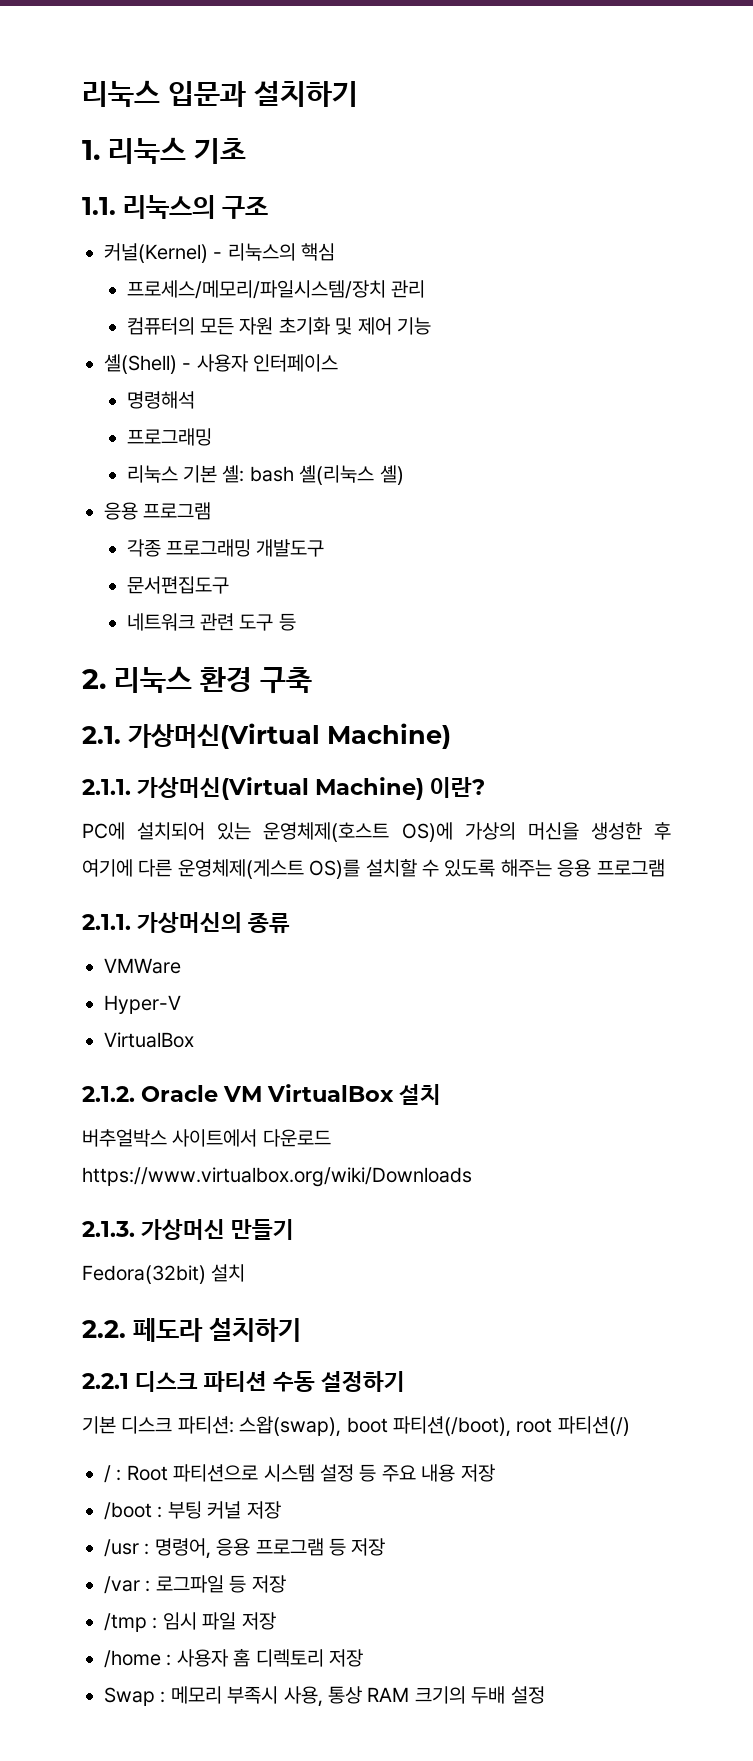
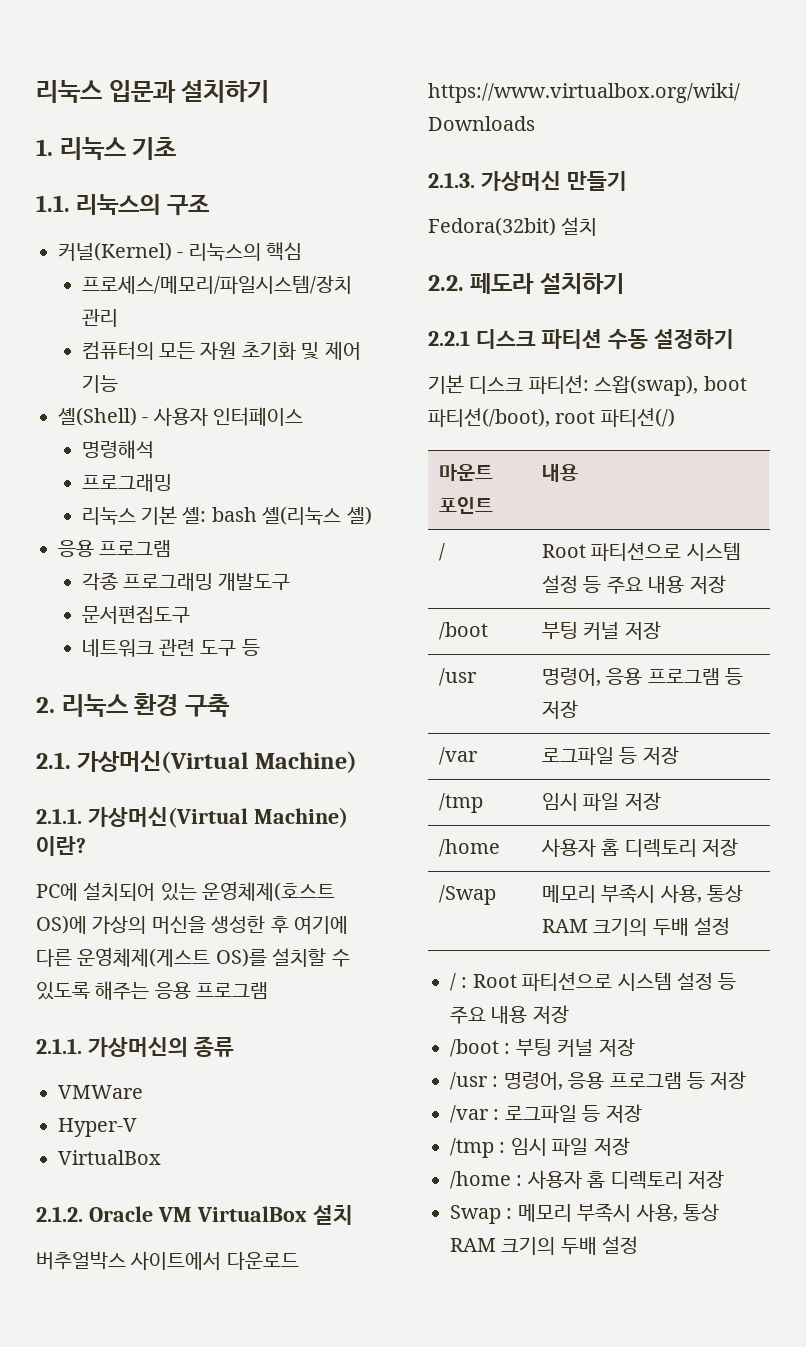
+ 마운트 포인트 | 내용
+ / | Root 파티션으로 시스템 설정 등 주요 내용 저장
+ /boot | 부팅 커널 저장
+ /usr | 명령어, 응용 프로그램 등 저장
+ /var | 로그파일 등 저장
+ /tmp | 임시 파일 저장
+ /home | 사용자 홈 디렉토리 저장
+ /Swap | 메모리 부족시 사용, 통상 RAM 크기의 두배 설정

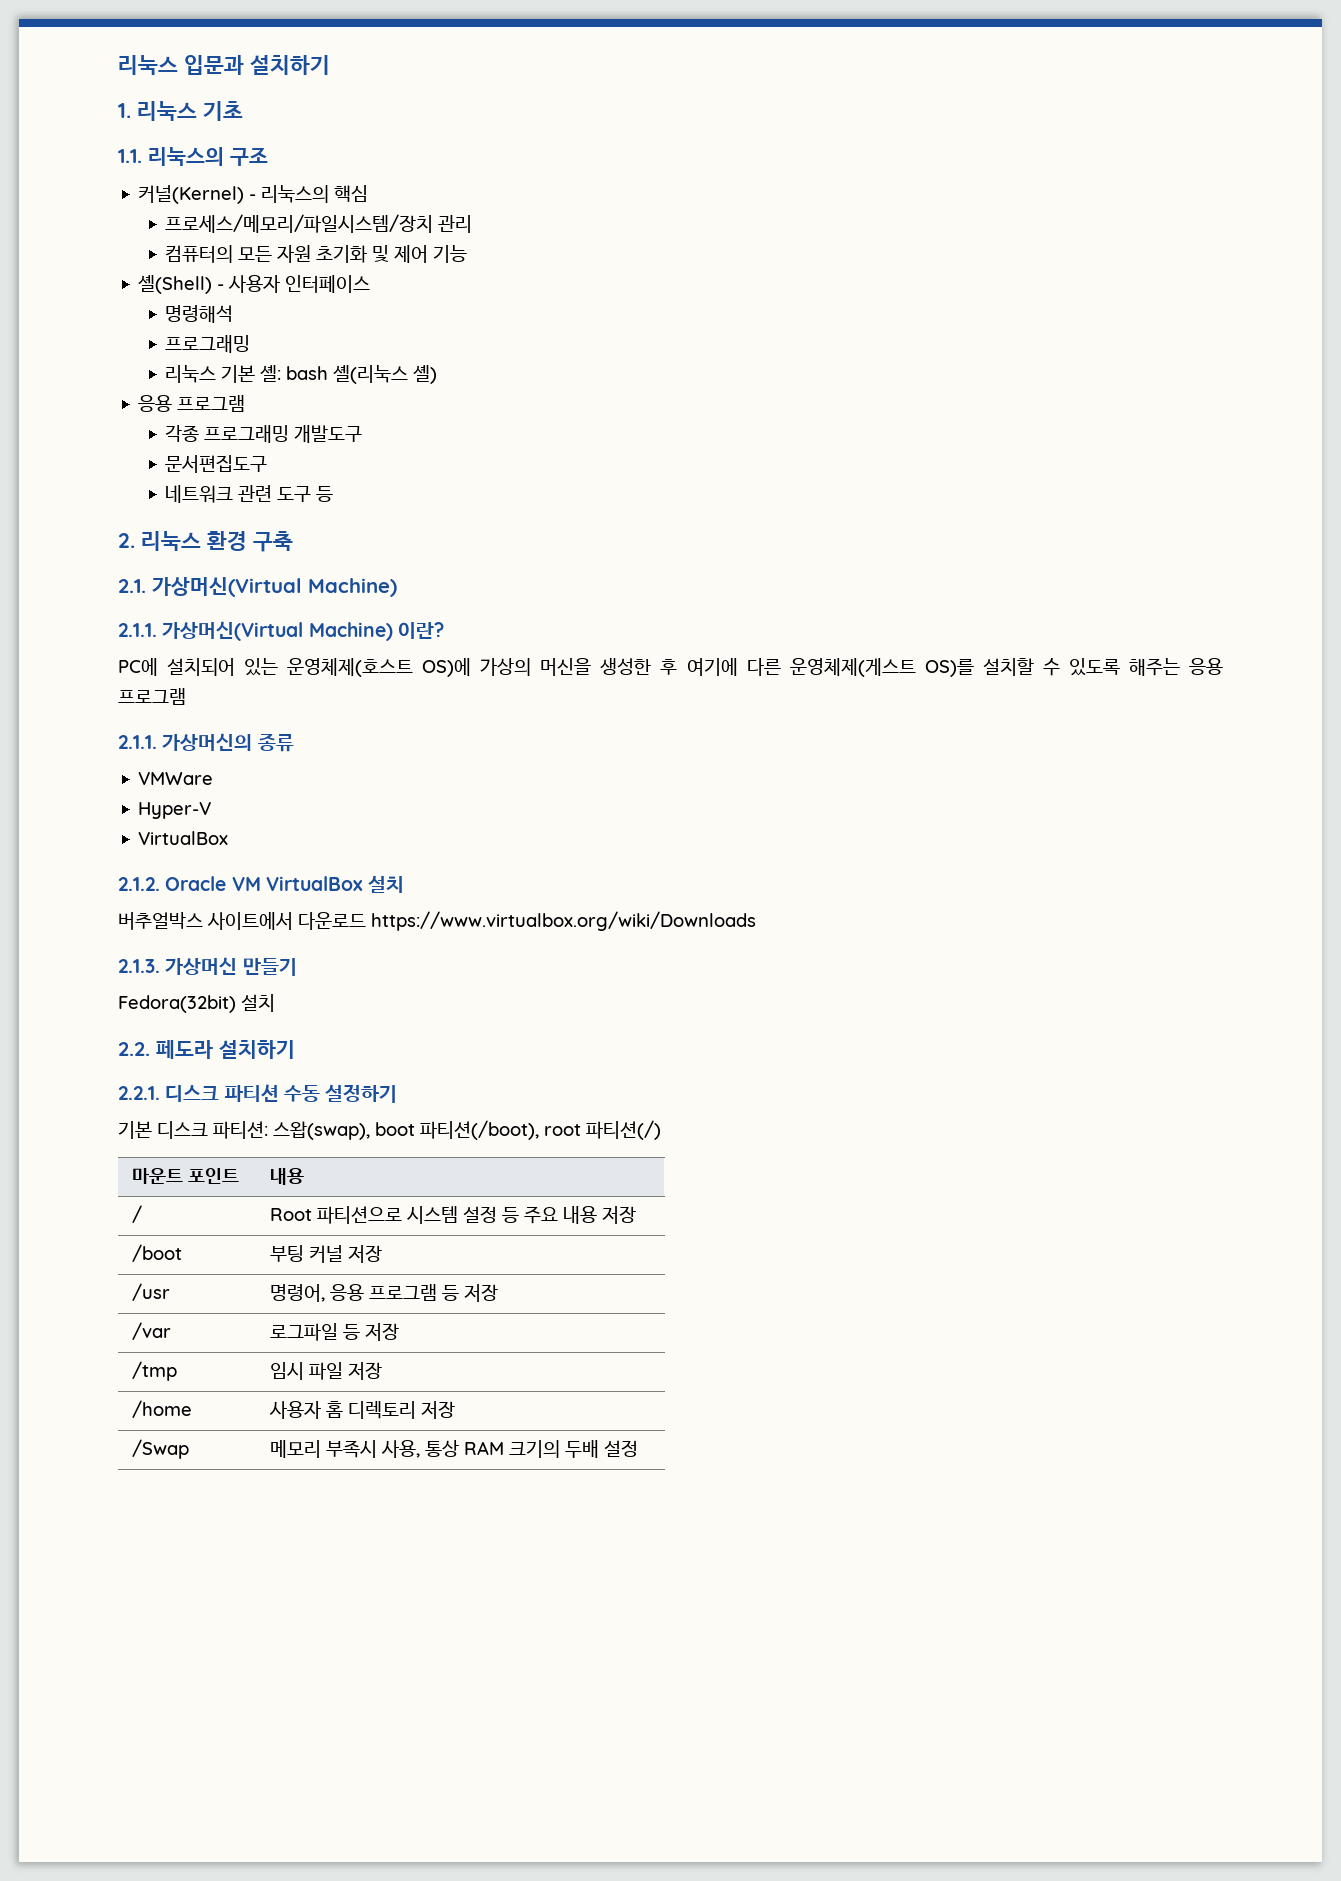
- 2.2.1 디스크 파티션 수동 설정하기
+ 2.2.1. 디스크 파티션 수동 설정하기
- / : Root 파티션으로 시스템 설정 등 주요 내용 저장
- /boot : 부팅 커널 저장
- /usr : 명령어, 응용 프로그램 등 저장
- /var : 로그파일 등 저장
- /tmp : 임시 파일 저장
- /home : 사용자 홈 디렉토리 저장
- Swap : 메모리 부족시 사용, 통상 RAM 크기의 두배 설정

